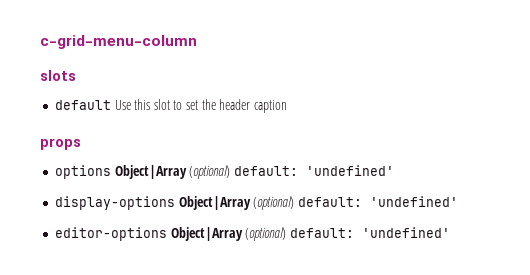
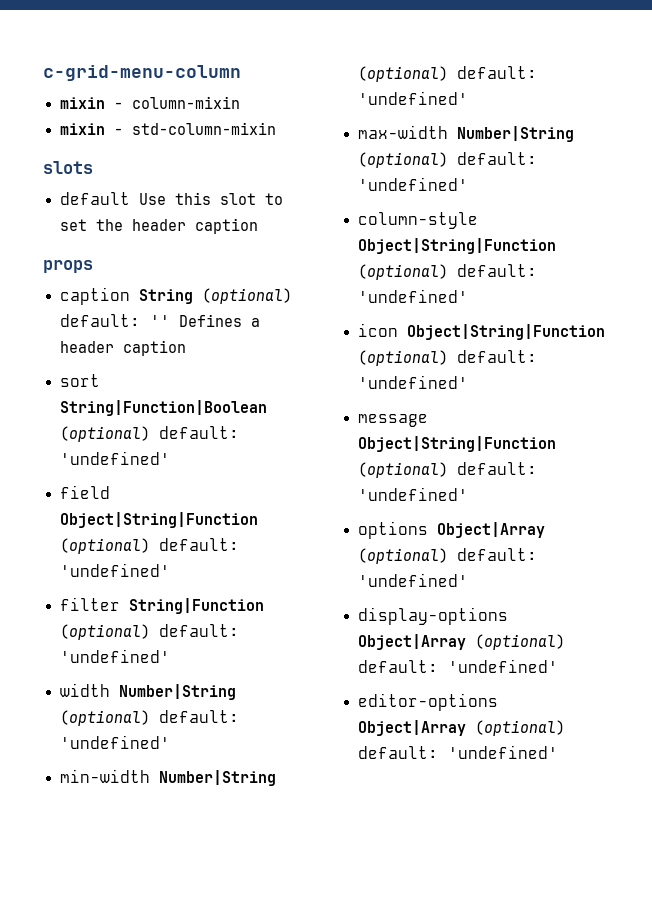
+ mixin - column-mixin
+ mixin - std-column-mixin
+ caption String (optional) default: '' Defines a header caption
+ sort String|Function|Boolean (optional) default: 'undefined'
+ field Object|String|Function (optional) default: 'undefined'
+ filter String|Function (optional) default: 'undefined'
+ width Number|String (optional) default: 'undefined'
+ min-width Number|String (optional) default: 'undefined'
+ max-width Number|String (optional) default: 'undefined'
+ column-style Object|String|Function (optional) default: 'undefined'
+ icon Object|String|Function (optional) default: 'undefined'
+ message Object|String|Function (optional) default: 'undefined'

